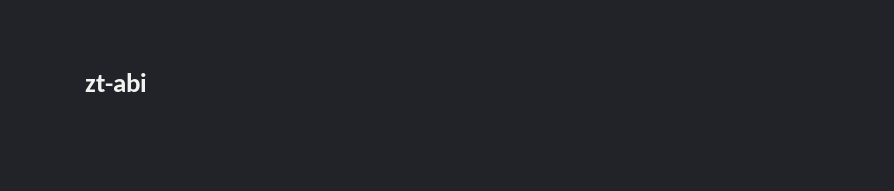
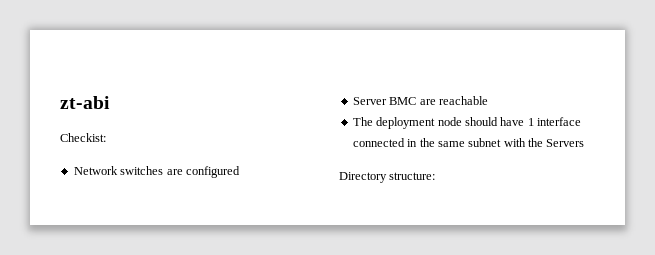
+ Checkist:
+ Network switches are configured
+ Server BMC are reachable
+ The deployment node should have 1 interface connected in the same subnet with the Servers
+ Directory structure:

